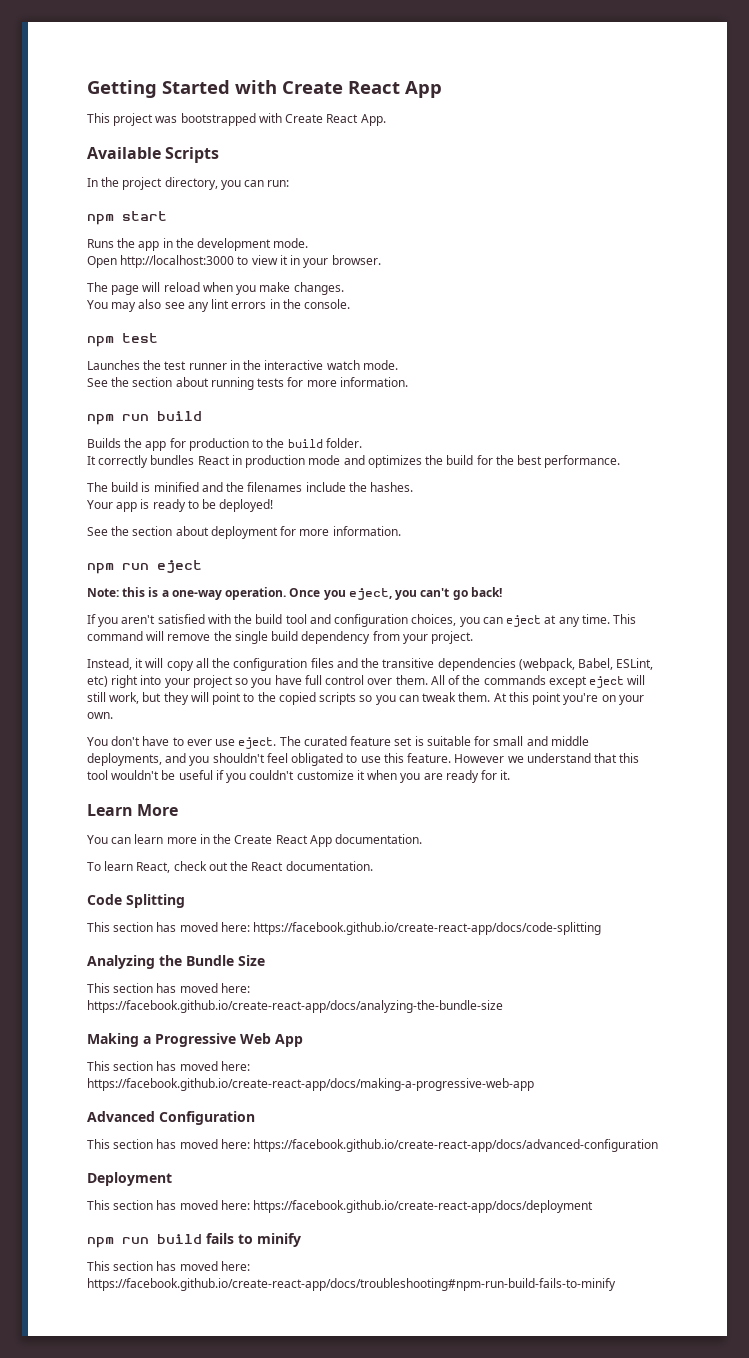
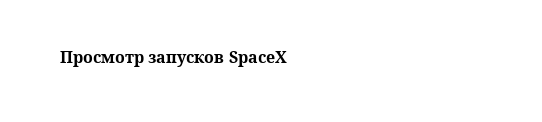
- Getting Started with Create React App
- This project was bootstrapped with Create React App.
- Available Scripts
- In the project directory, you can run:
- npm start
- Runs the app in the development mode.
- Open http://localhost:3000 to view it in your browser.
- The page will reload when you make changes.
- You may also see any lint errors in the console.
- npm test
- Launches the test runner in the interactive watch mode.
- See the section about running tests for more information.
- npm run build
- Builds the app for production to the build folder.
- It correctly bundles React in production mode and optimizes the build for the best performance.
- The build is minified and the filenames include the hashes.
- Your app is ready to be deployed!
- See the section about deployment for more information.
- npm run eject
- Note: this is a one-way operation. Once you eject, you can't go back!
- If you aren't satisfied with the build tool and configuration choices, you can eject at any time. This command will remove the single build dependency from your project.
- Instead, it will copy all the configuration files and the transitive dependencies (webpack, Babel, ESLint, etc) right into your project so you have full control over them. All of the commands except eject will still work, but they will point to the copied scripts so you can tweak them. At this point you're on your own.
- You don't have to ever use eject. The curated feature set is suitable for small and middle deployments, and you shouldn't feel obligated to use this feature. However we understand that this tool wouldn't be useful if you couldn't customize it when you are ready for it.
- Learn More
- You can learn more in the Create React App documentation.
- To learn React, check out the React documentation.
- Code Splitting
- This section has moved here: https://facebook.github.io/create-react-app/docs/code-splitting
- Analyzing the Bundle Size
- This section has moved here: https://facebook.github.io/create-react-app/docs/analyzing-the-bundle-size
- Making a Progressive Web App
- This section has moved here: https://facebook.github.io/create-react-app/docs/making-a-progressive-web-app
- Advanced Configuration
- This section has moved here: https://facebook.github.io/create-react-app/docs/advanced-configuration
- Deployment
- This section has moved here: https://facebook.github.io/create-react-app/docs/deployment
- npm run build fails to minify
- This section has moved here: https://facebook.github.io/create-react-app/docs/troubleshooting#npm-run-build-fails-to-minify
+ Просмотр запусков SpaceX

